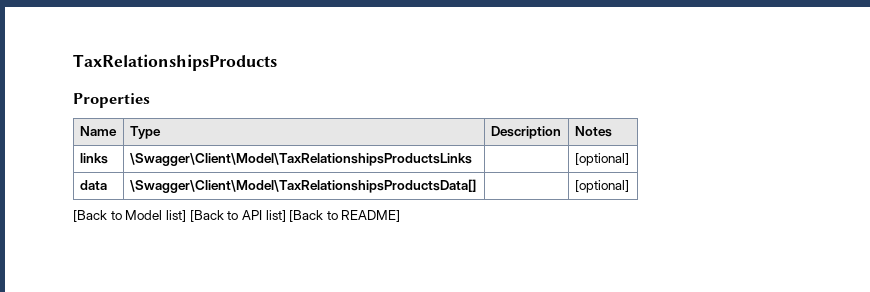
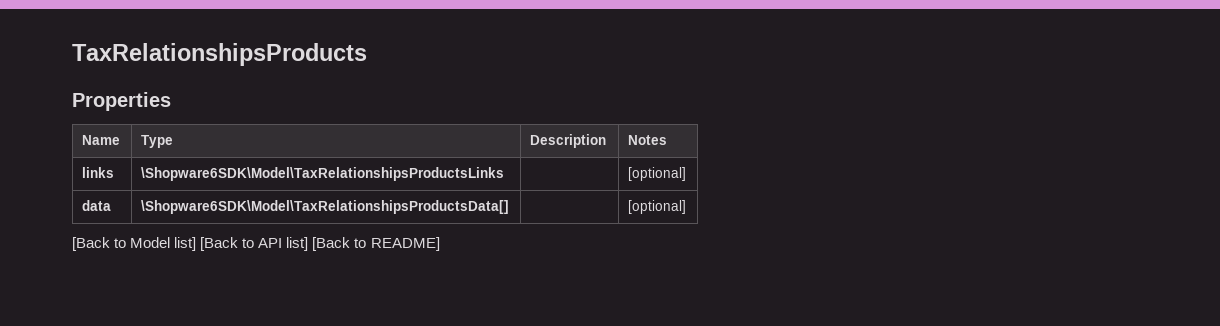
- links | \Swagger\Client\Model\TaxRelationshipsProductsLinks | | [optional]
+ links | \Shopware6SDK\Model\TaxRelationshipsProductsLinks | | [optional]
- data | \Swagger\Client\Model\TaxRelationshipsProductsData[] | | [optional]
+ data | \Shopware6SDK\Model\TaxRelationshipsProductsData[] | | [optional]

